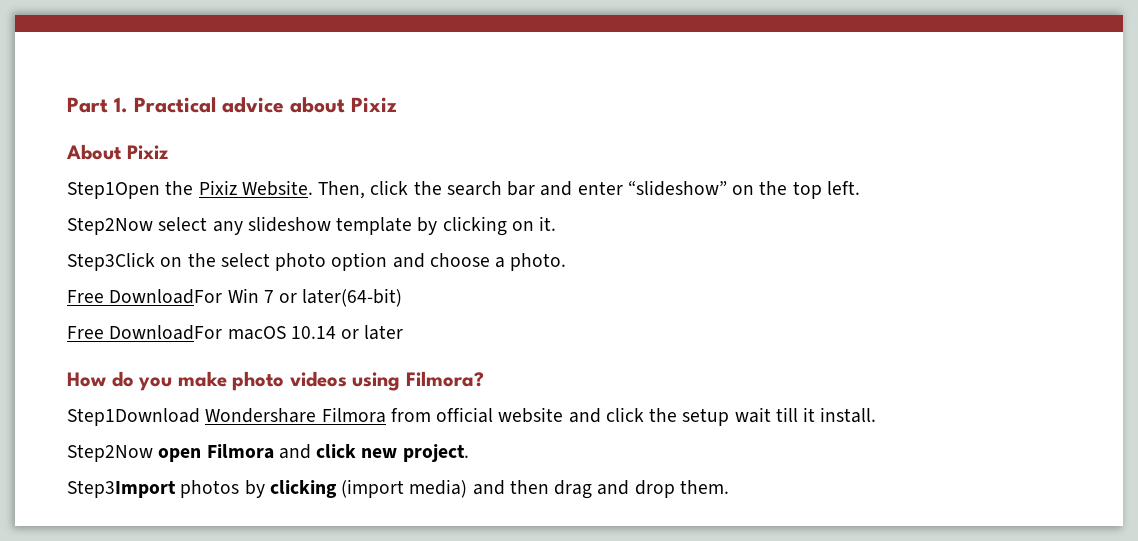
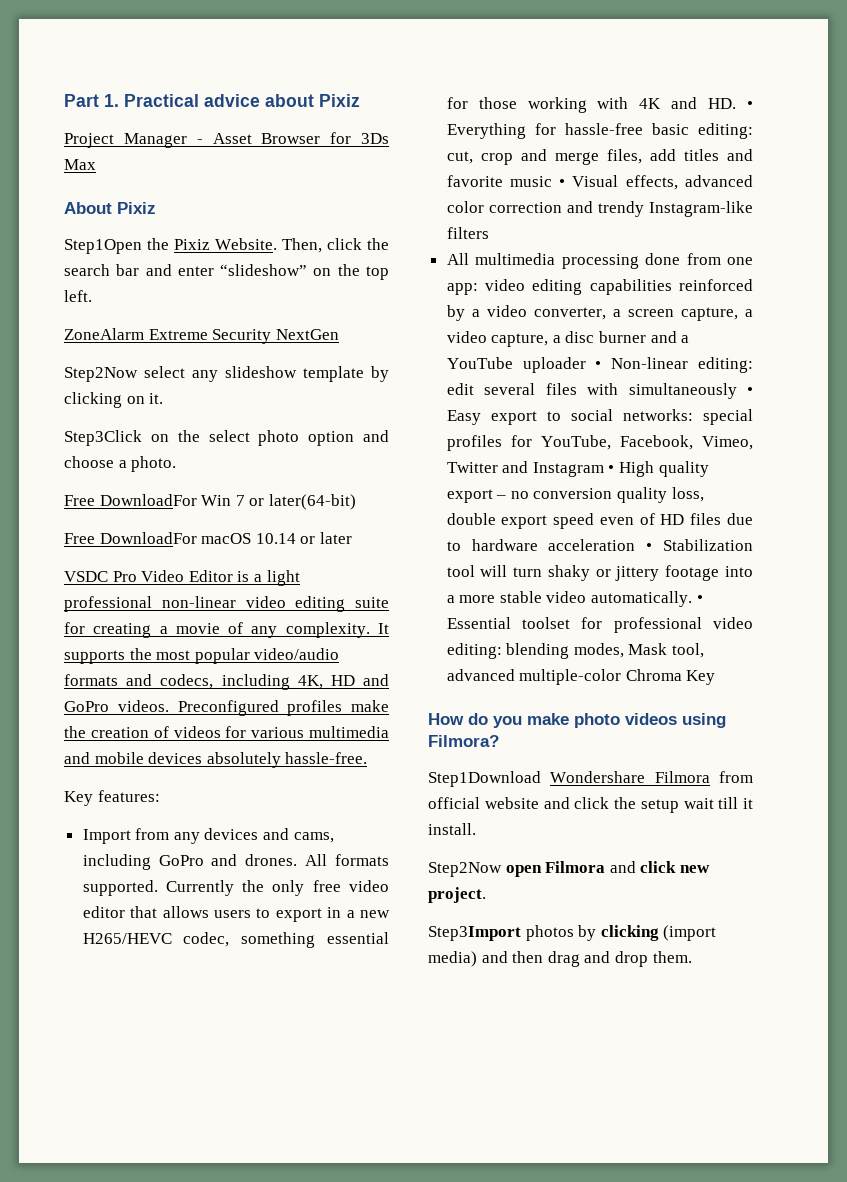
+ Project Manager - Asset Browser for 3Ds Max
+ ZoneAlarm Extreme Security NextGen
+ VSDC Pro Video Editor is a light professional non-linear video editing suite for creating a movie of any complexity. It supports the most popular video/audio formats and codecs, including 4K, HD and GoPro videos. Preconfigured profiles make the creation of videos for various multimedia and mobile devices absolutely hassle-free.
+ Key features:
+ Import from any devices and cams, including GoPro and drones. All formats supported. Сurrently the only free video editor that allows users to export in a new H265/HEVC codec, something essential for those working with 4K and HD. • Everything for hassle-free basic editing: cut, crop and merge files, add titles and favorite music • Visual effects, advanced color correction and trendy Instagram-like filters
+ All multimedia processing done from one app: video editing capabilities reinforced by a video converter, a screen capture, a video capture, a disc burner and a YouTube uploader • Non-linear editing: edit several files with simultaneously • Easy export to social networks: special profiles for YouTube, Facebook, Vimeo, Twitter and Instagram • High quality export – no conversion quality loss, double export speed even of HD files due to hardware acceleration • Stabilization tool will turn shaky or jittery footage into a more stable video automatically. • Essential toolset for professional video editing: blending modes, Mask tool, advanced multiple-color Chroma Key

